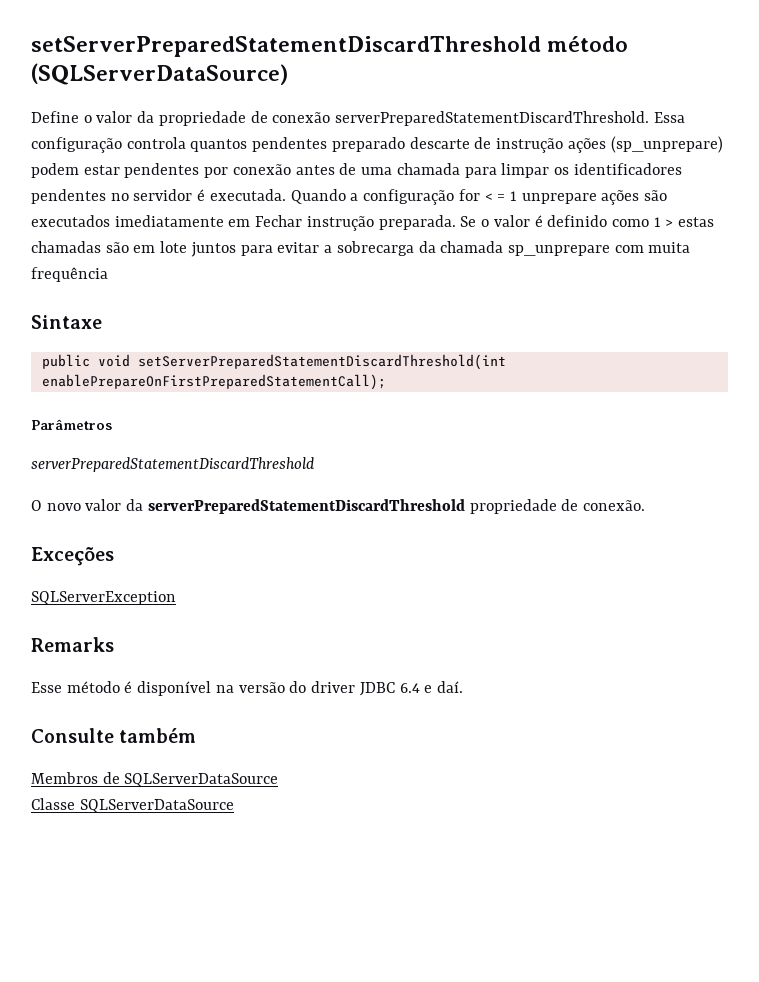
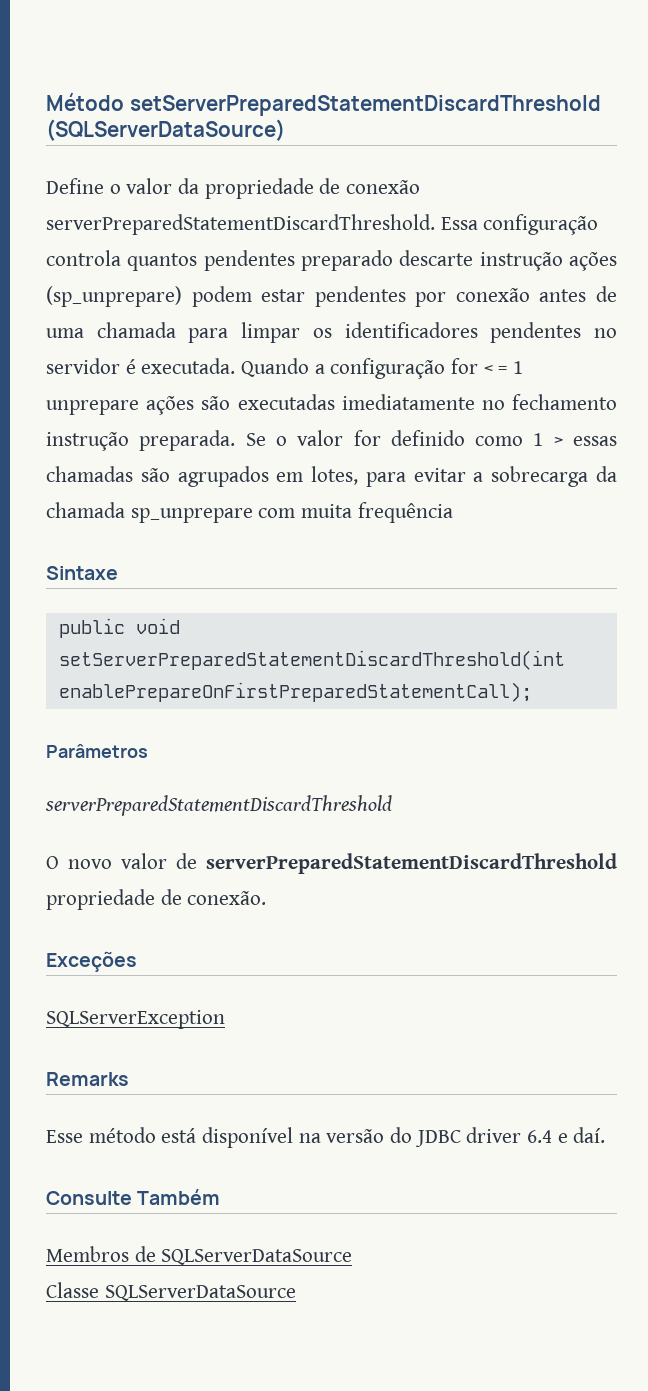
- setServerPreparedStatementDiscardThreshold método (SQLServerDataSource)
+ Método setServerPreparedStatementDiscardThreshold (SQLServerDataSource)
- Essa configuração controla quantos pendentes preparado descarte de instrução ações (sp_unprepare) podem estar pendentes por conexão antes de uma chamada para limpar os identificadores pendentes no servidor é executada.
+ Essa configuração controla quantos pendentes preparado descarte instrução ações (sp_unprepare) podem estar pendentes por conexão antes de uma chamada para limpar os identificadores pendentes no servidor é executada.
- Quando a configuração for < = 1 unprepare ações são executados imediatamente em Fechar instrução preparada.
+ Quando a configuração for < = 1 unprepare ações são executadas imediatamente no fechamento instrução preparada.
- Se o valor é definido como 1 > estas chamadas são em lote juntos para evitar a sobrecarga da chamada sp_unprepare com muita frequência
+ Se o valor for definido como 1 > essas chamadas são agrupados em lotes, para evitar a sobrecarga da chamada sp_unprepare com muita frequência
- O novo valor da serverPreparedStatementDiscardThreshold propriedade de conexão.
+ O novo valor de serverPreparedStatementDiscardThreshold propriedade de conexão.
- Esse método é disponível na versão do driver JDBC 6.4 e daí.
+ Esse método está disponível na versão do JDBC driver 6.4 e daí.
- Consulte também
+ Consulte Também

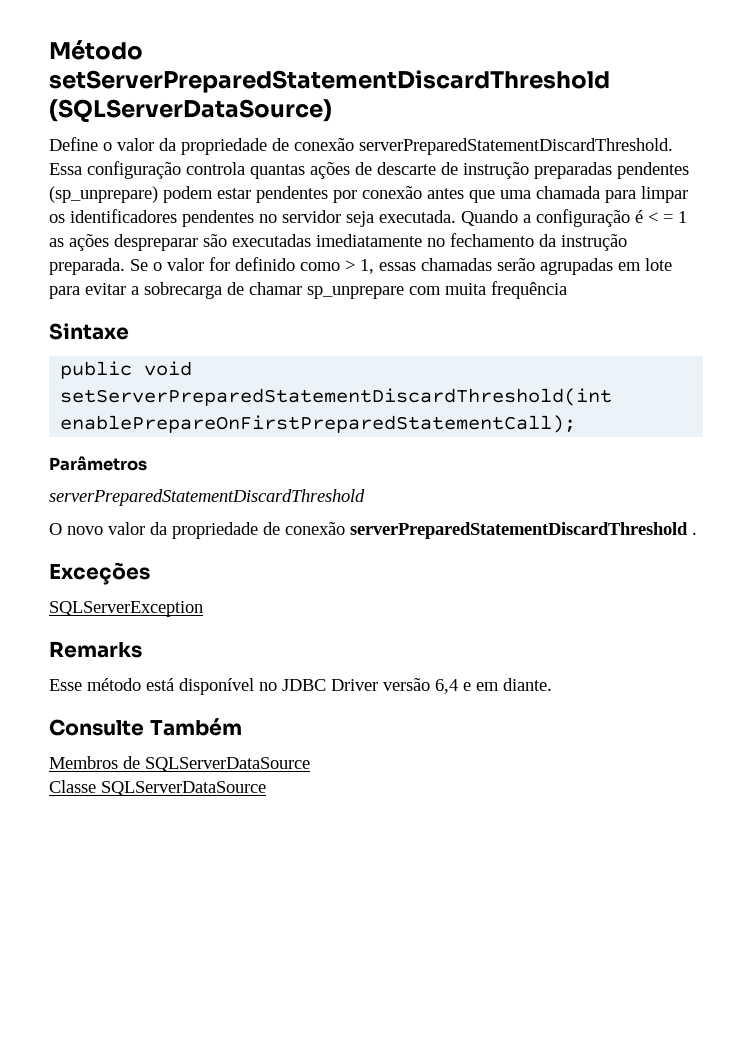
- Essa configuração controla quantos pendentes preparado descarte instrução ações (sp_unprepare) podem estar pendentes por conexão antes de uma chamada para limpar os identificadores pendentes no servidor é executada.
+ Essa configuração controla quantas ações de descarte de instrução preparadas pendentes (sp_unprepare) podem estar pendentes por conexão antes que uma chamada para limpar os identificadores pendentes no servidor seja executada.
- Quando a configuração for < = 1 unprepare ações são executadas imediatamente no fechamento instrução preparada.
+ Quando a configuração é < = 1 as ações despreparar são executadas imediatamente no fechamento da instrução preparada.
- Se o valor for definido como 1 > essas chamadas são agrupados em lotes, para evitar a sobrecarga da chamada sp_unprepare com muita frequência
+ Se o valor for definido como > 1, essas chamadas serão agrupadas em lote para evitar a sobrecarga de chamar sp_unprepare com muita frequência
- O novo valor de serverPreparedStatementDiscardThreshold propriedade de conexão.
+ O novo valor da propriedade de conexão serverPreparedStatementDiscardThreshold .
- Esse método está disponível na versão do JDBC driver 6.4 e daí.
+ Esse método está disponível no JDBC Driver versão 6,4 e em diante.

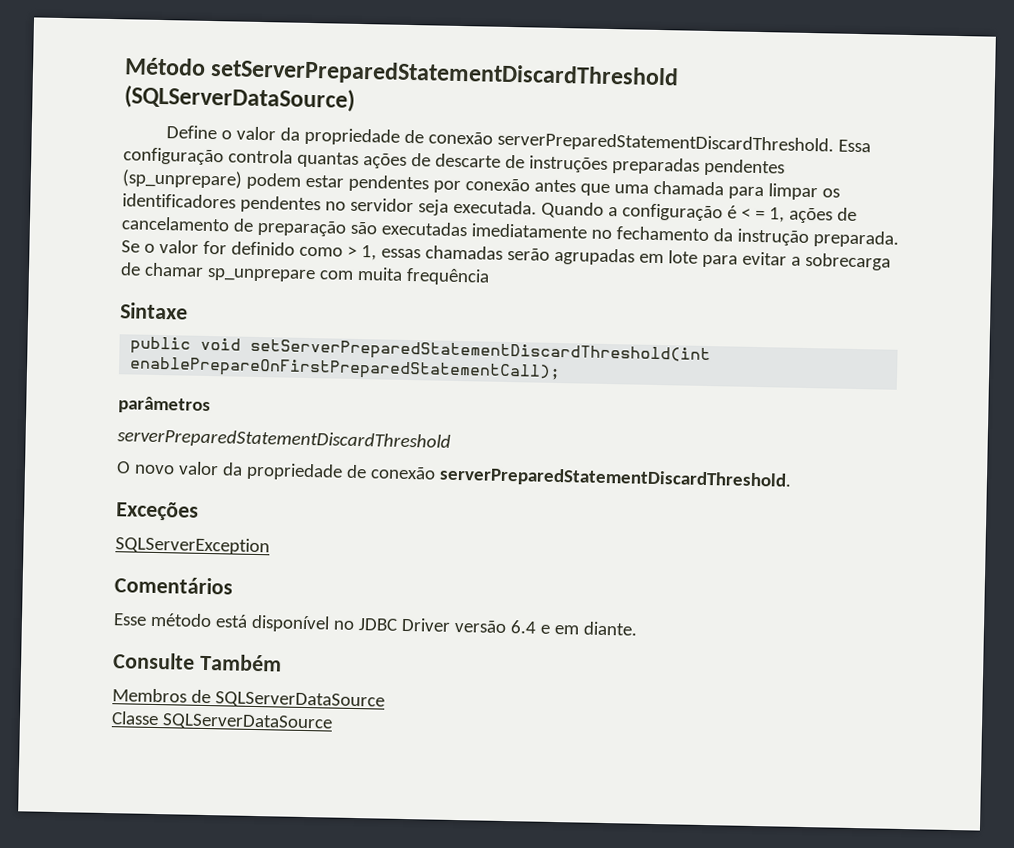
- Essa configuração controla quantas ações de descarte de instrução preparadas pendentes (sp_unprepare) podem estar pendentes por conexão antes que uma chamada para limpar os identificadores pendentes no servidor seja executada.
+ Essa configuração controla quantas ações de descarte de instruções preparadas pendentes (sp_unprepare) podem estar pendentes por conexão antes que uma chamada para limpar os identificadores pendentes no servidor seja executada.
- Quando a configuração é < = 1 as ações despreparar são executadas imediatamente no fechamento da instrução preparada.
+ Quando a configuração é < = 1, ações de cancelamento de preparação são executadas imediatamente no fechamento da instrução preparada.
- Parâmetros
+ parâmetros
- O novo valor da propriedade de conexão serverPreparedStatementDiscardThreshold .
+ O novo valor da propriedade de conexão serverPreparedStatementDiscardThreshold.
- Remarks
+ Comentários
- Esse método está disponível no JDBC Driver versão 6,4 e em diante.
+ Esse método está disponível no JDBC Driver versão 6.4 e em diante.

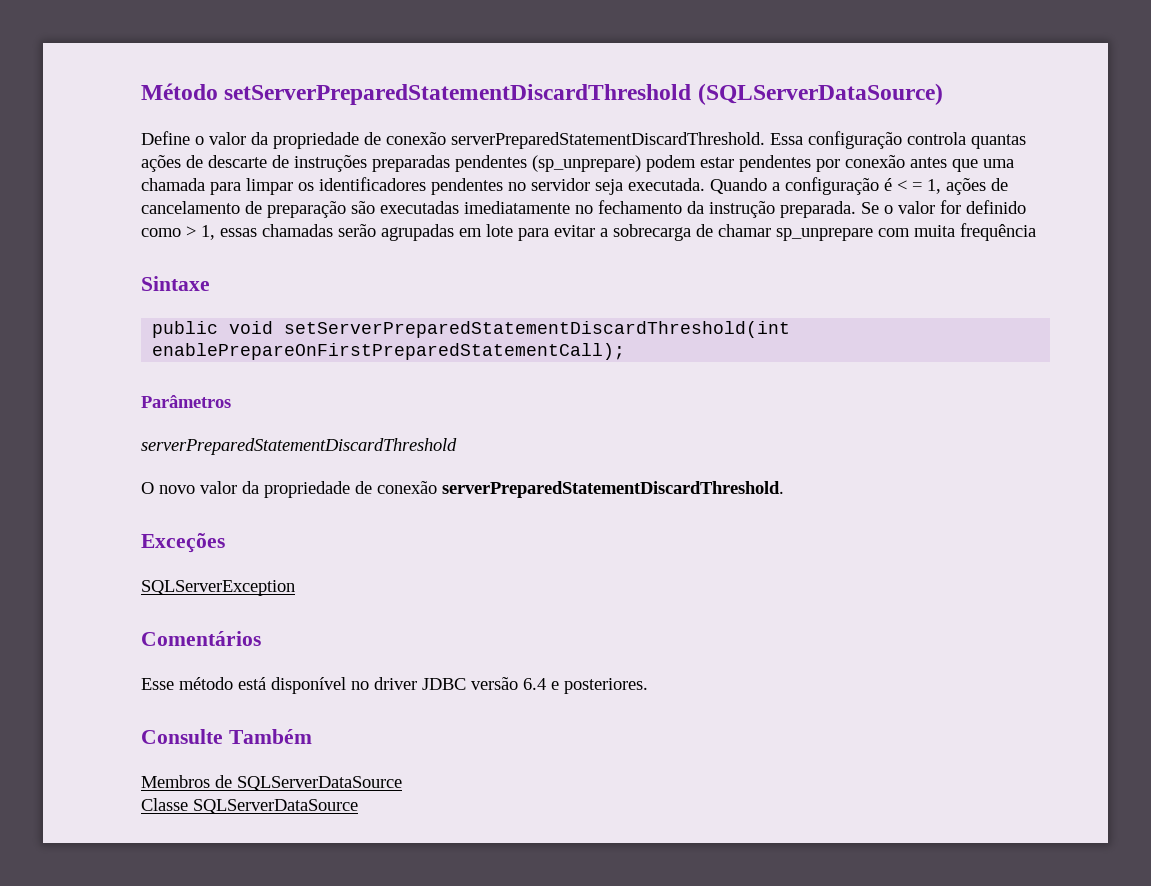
- parâmetros
+ Parâmetros
- Esse método está disponível no JDBC Driver versão 6.4 e em diante.
+ Esse método está disponível no driver JDBC versão 6.4 e posteriores.

